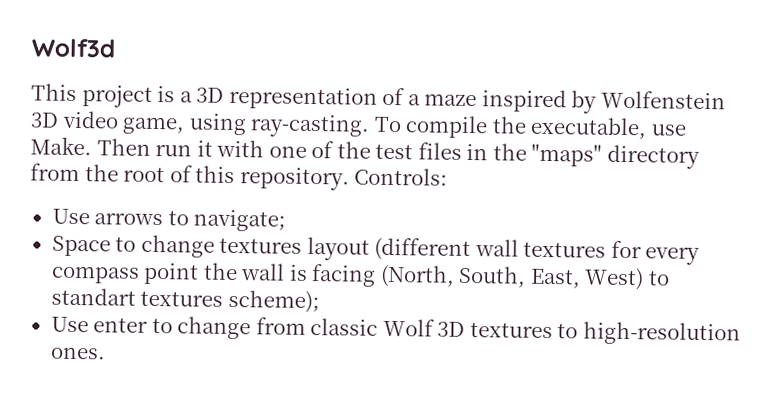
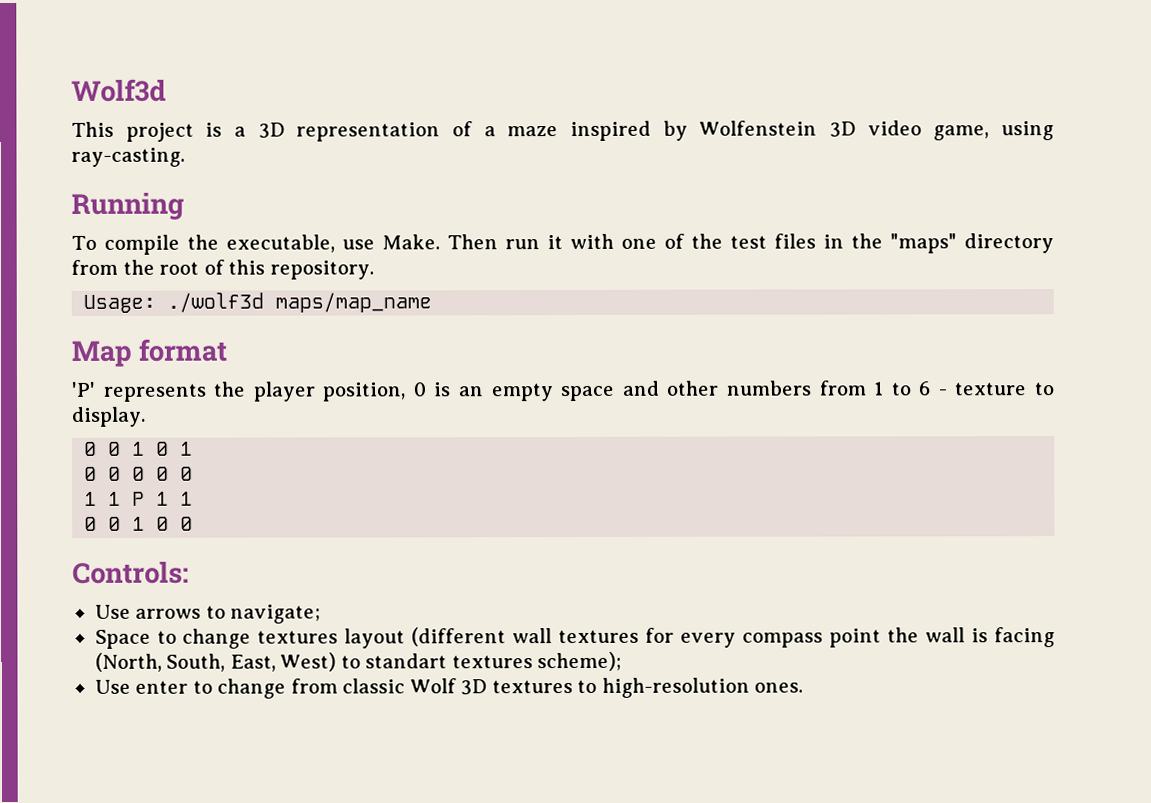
- This project is a 3D representation of a maze inspired by Wolfenstein 3D video game, using ray-casting. To compile the executable, use Make.
+ This project is a 3D representation of a maze inspired by Wolfenstein 3D video game, using ray-casting.
+ Running
+ To compile the executable, use Make.
- Then run it with one of the test files in the "maps" directory from the root of this repository. Controls:
+ Then run it with one of the test files in the "maps" directory from the root of this repository.
+ Usage: ./wolf3d maps/map_name
+ Map format
+ 'P' represents the player position, 0 is an empty space and other numbers from 1 to 6 - texture to display.
+ 0 0 1 0 1
+ 0 0 0 0 0
+ 1 1 P 1 1
+ 0 0 1 0 0
+ Controls:

